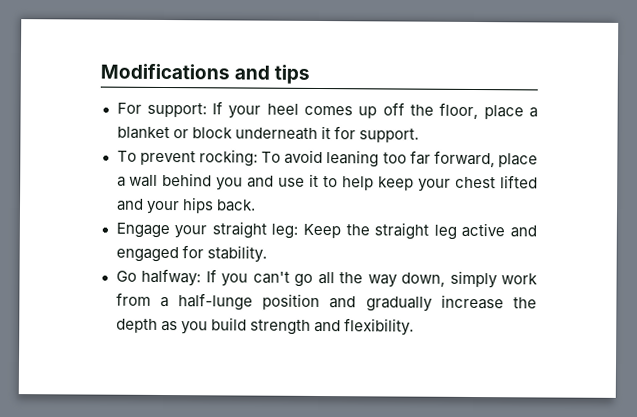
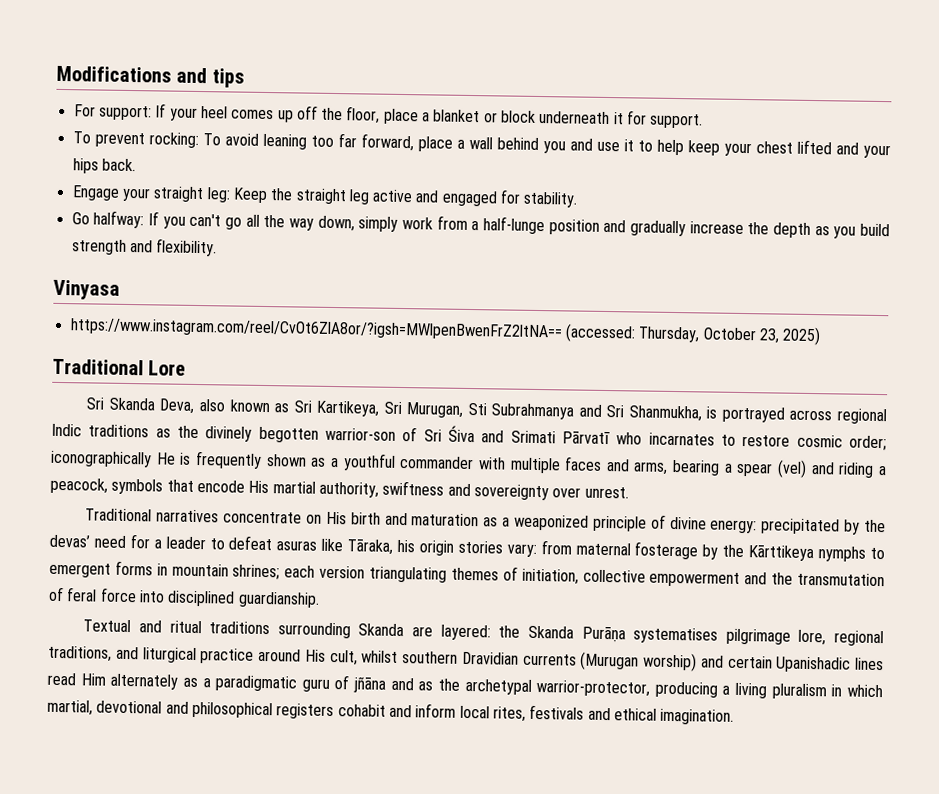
+ Vinyasa
+ https://www.instagram.com/reel/CvOt6ZlA8or/?igsh=MWlpenBwenFrZ2ltNA== (accessed: Thursday, October 23, 2025)
+ Traditional Lore
+ Sri Skanda Deva, also known as Sri Kartikeya, Sri Murugan, Sti Subrahmanya and Sri Shanmukha, is portrayed across regional Indic traditions as the divinely begotten warrior-son of Sri Śiva and Srimati Pārvatī who incarnates to restore cosmic order; iconographically He is frequently shown as a youthful commander with multiple faces and arms, bearing a spear (vel) and riding a peacock, symbols that encode His martial authority, swiftness and sovereignty over unrest.
+ Traditional narratives concentrate on His birth and maturation as a weaponized principle of divine energy: precipitated by the devas’ need for a leader to defeat asuras like Tāraka, his origin stories vary: from maternal fosterage by the Kārttikeya nymphs to emergent forms in mountain shrines; each version triangulating themes of initiation, collective empowerment and the transmutation of feral force into disciplined guardianship.
+ Textual and ritual traditions surrounding Skanda are layered: the Skanda Purāṇa systematises pilgrimage lore, regional traditions, and liturgical practice around His cult, whilst southern Dravidian currents (Murugan worship) and certain Upanishadic lines read Him alternately as a paradigmatic guru of jñāna and as the archetypal warrior-protector, producing a living pluralism in which martial, devotional and philosophical registers cohabit and inform local rites, festivals and ethical imagination.

